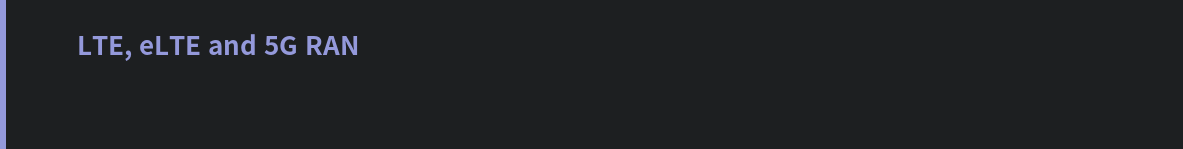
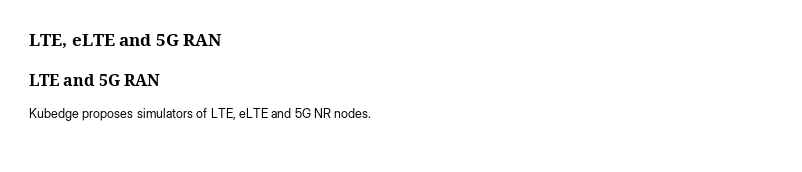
+ LTE and 5G RAN
+ Kubedge proposes simulators of LTE, eLTE and 5G NR nodes.

